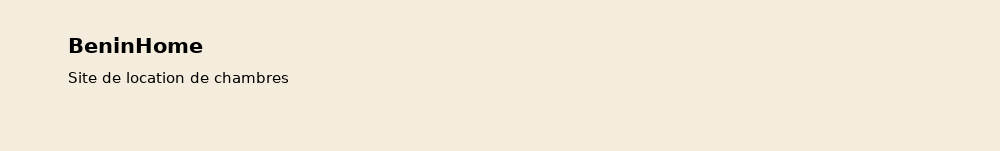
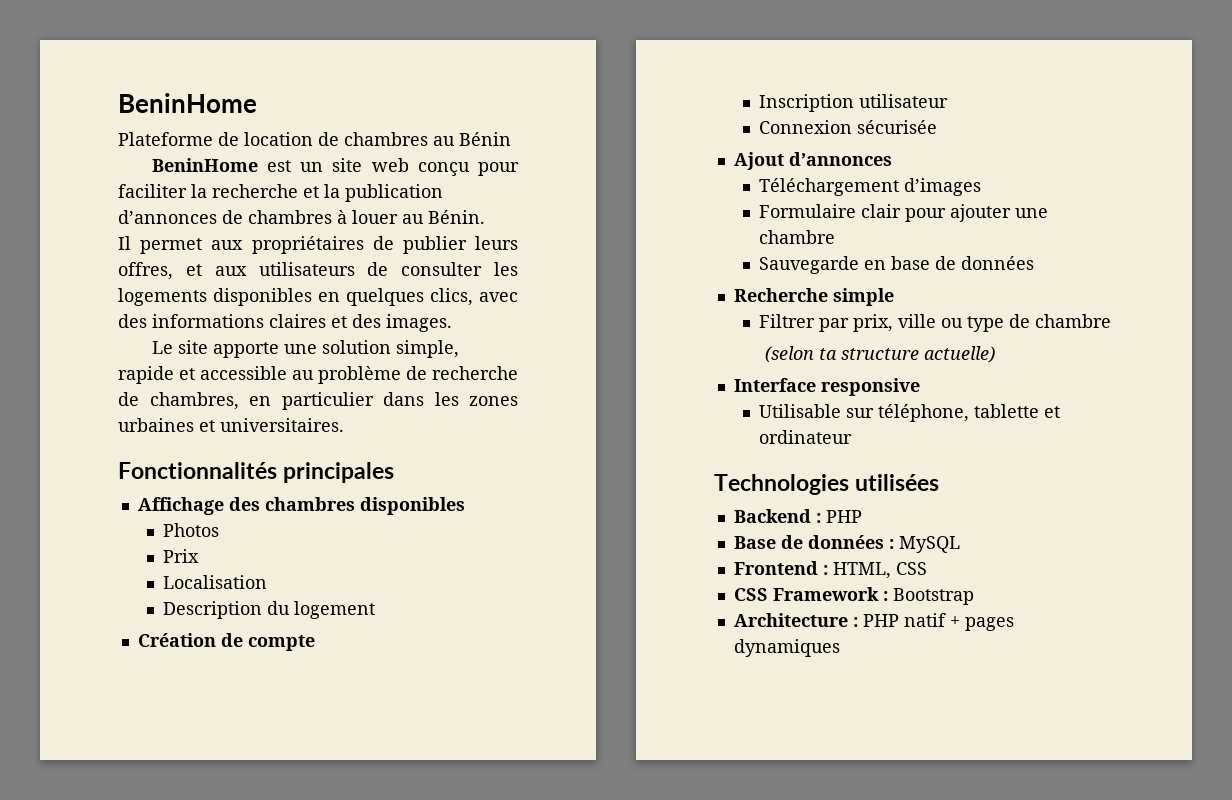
- Site de location de chambres
+ Plateforme de location de chambres au Bénin
+ BeninHome est un site web conçu pour faciliter la recherche et la publication d’annonces de chambres à louer au Bénin.
+ Il permet aux propriétaires de publier leurs offres, et aux utilisateurs de consulter les logements disponibles en quelques clics, avec des informations claires et des images.
+ Le site apporte une solution simple, rapide et accessible au problème de recherche de chambres, en particulier dans les zones urbaines et universitaires.
+ Fonctionnalités principales
+ Affichage des chambres disponibles
+ Photos
+ Prix
+ Localisation
+ Description du logement
+ Création de compte
+ Inscription utilisateur
+ Connexion sécurisée
+ Ajout d’annonces
+ Téléchargement d’images
+ Formulaire clair pour ajouter une chambre
+ Sauvegarde en base de données
+ Recherche simple
+ Filtrer par prix, ville ou type de chambre
+ (selon ta structure actuelle)
+ Interface responsive
+ Utilisable sur téléphone, tablette et ordinateur
+ Technologies utilisées
+ Backend : PHP
+ Base de données : MySQL
+ Frontend : HTML, CSS
+ CSS Framework : Bootstrap
+ Architecture : PHP natif + pages dynamiques

